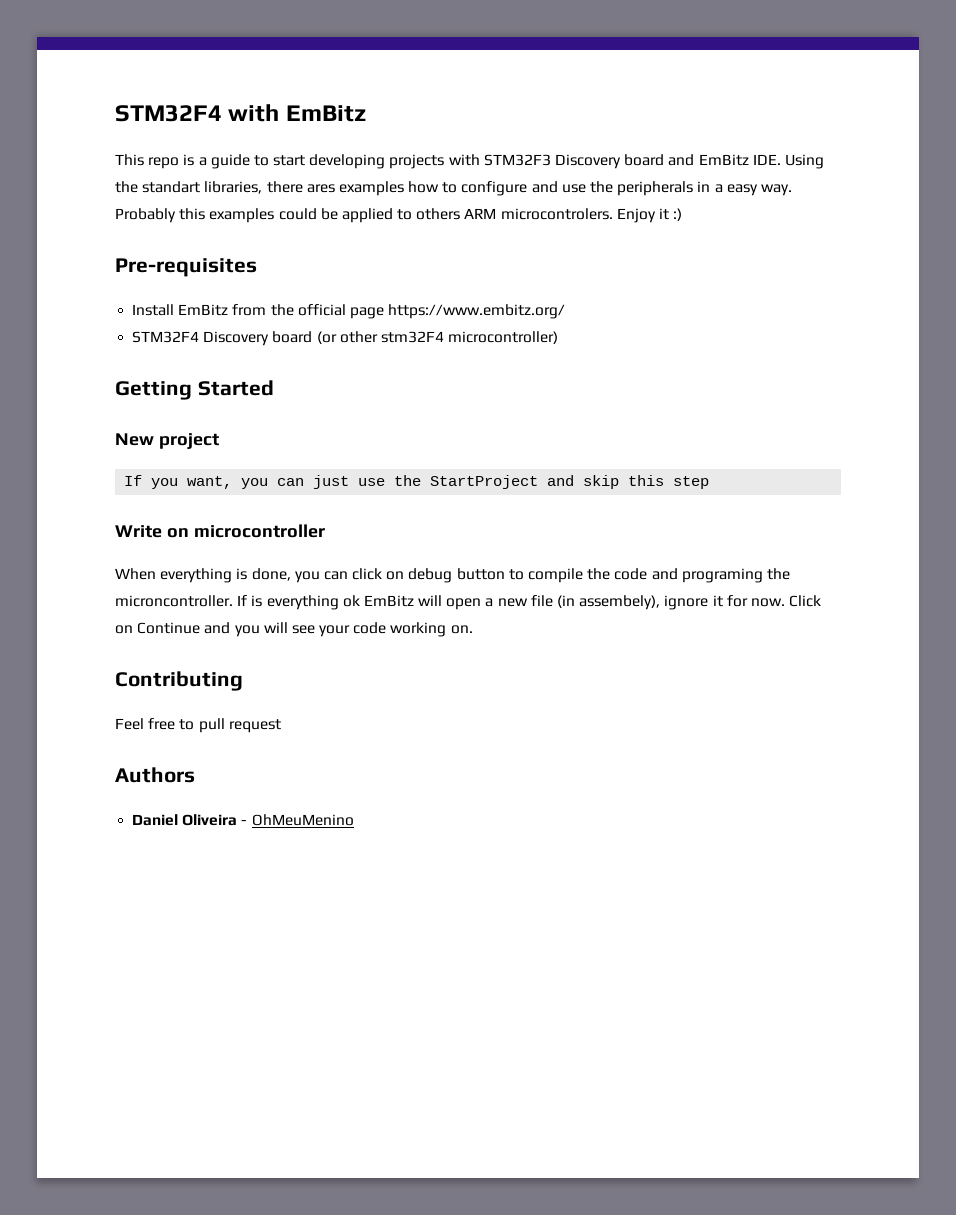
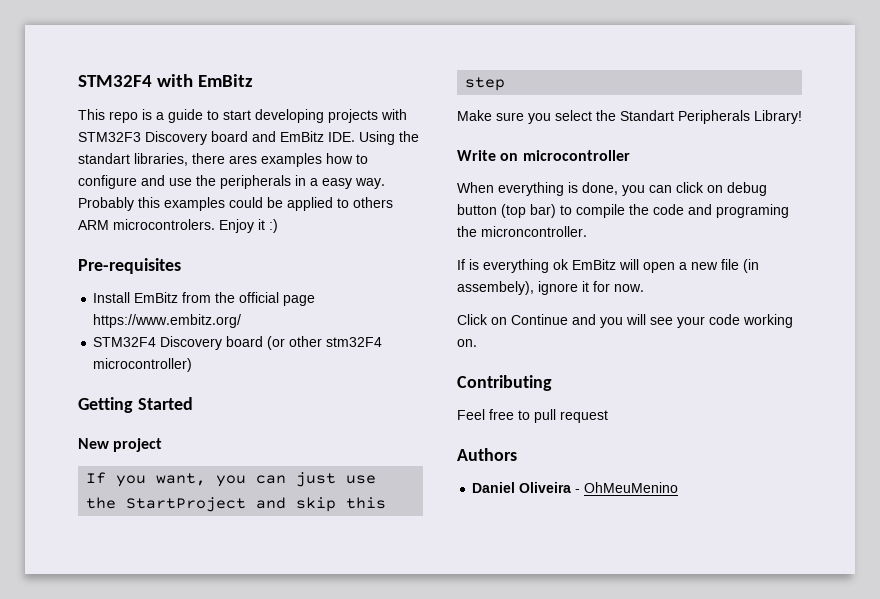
+ Make sure you select the Standart Peripherals Library!
- When everything is done, you can click on debug button to compile the code and programing the microncontroller. If is everything ok EmBitz will open a new file (in assembely), ignore it for now. Click on Continue and you will see your code working on.
+ When everything is done, you can click on debug button (top bar) to compile the code and programing the microncontroller.
+ If is everything ok EmBitz will open a new file (in assembely), ignore it for now.
+ Click on Continue and you will see your code working on.

